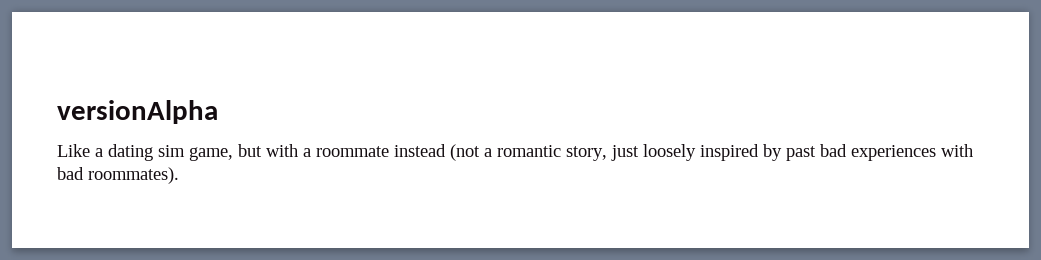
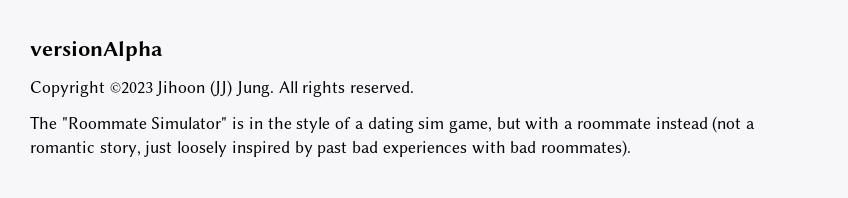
- Like a dating sim game, but with a roommate instead (not a romantic story, just loosely inspired by past bad experiences with bad roommates).
+ Copyright ©2023 Jihoon (JJ) Jung. All rights reserved.
+ The "Roommate Simulator" is in the style of a dating sim game, but with a roommate instead (not a romantic story, just loosely inspired by past bad experiences with bad roommates).

